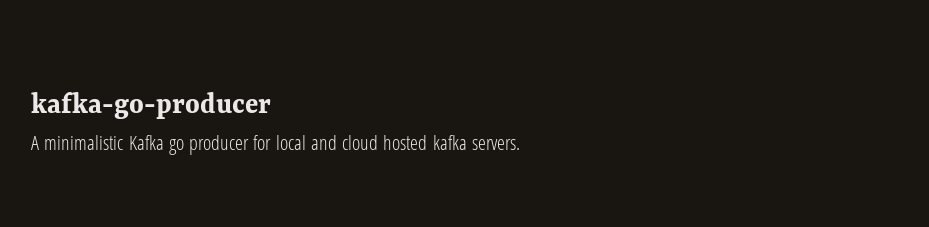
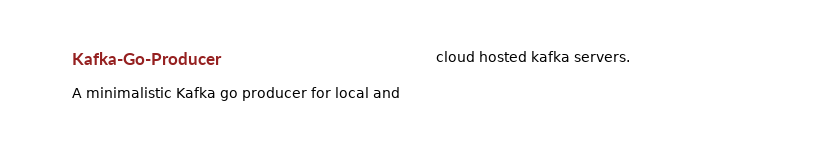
- kafka-go-producer
+ Kafka-Go-Producer

